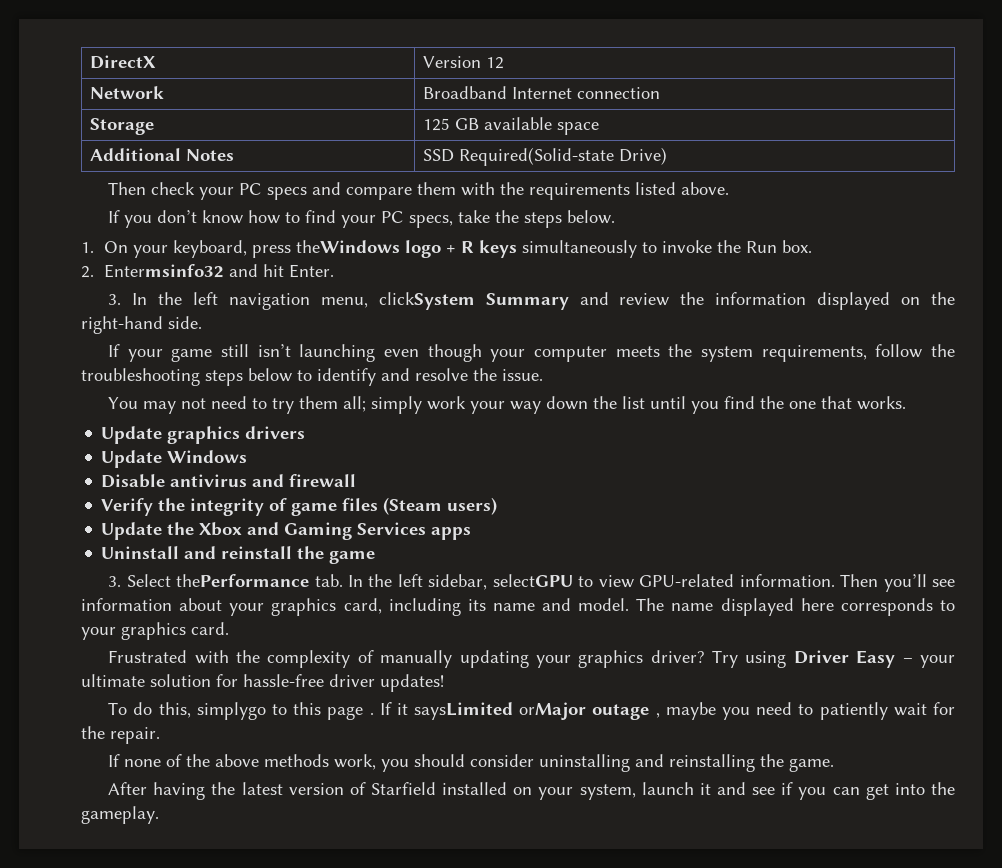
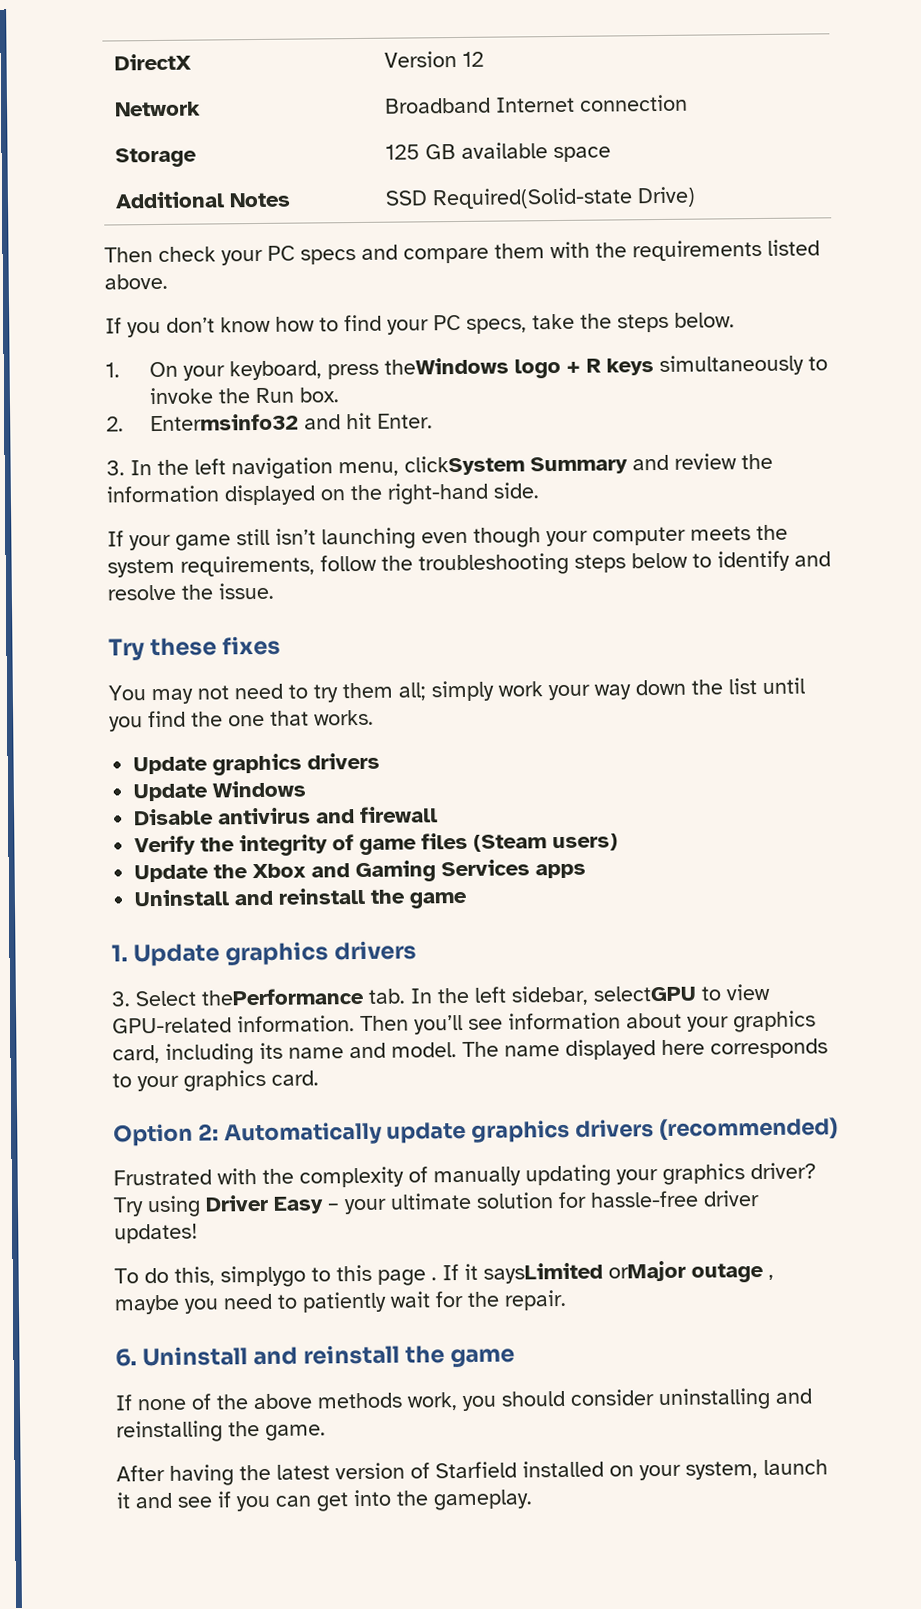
+ Try these fixes
+ 1. Update graphics drivers
+ Option 2: Automatically update graphics drivers (recommended)
+ 6. Uninstall and reinstall the game

